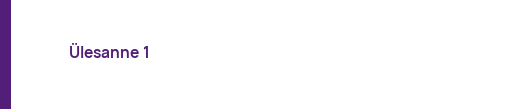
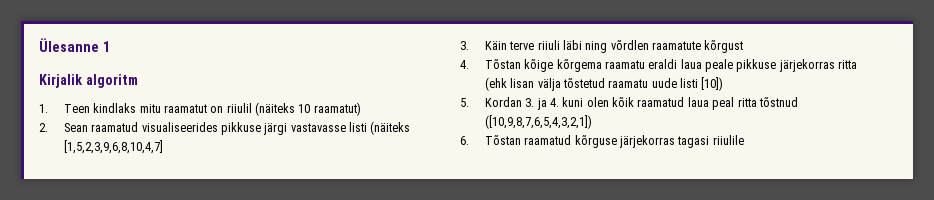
+ Kirjalik algoritm
+ 1. Teen kindlaks mitu raamatut on riiulil (näiteks 10 raamatut)
+ 2. Sean raamatud visualiseerides pikkuse järgi vastavasse listi (näiteks [1,5,2,3,9,6,8,10,4,7]
+ 3. Käin terve riiuli läbi ning võrdlen raamatute kõrgust
+ 4. Tõstan kõige kõrgema raamatu eraldi laua peale pikkuse järjekorras ritta (ehk lisan välja tõstetud raamatu uude listi [10])
+ 5. Kordan 3. ja 4. kuni olen kõik raamatud laua peal ritta tõstnud ([10,9,8,7,6,5,4,3,2,1])
+ 6. Tõstan raamatud kõrguse järjekorras tagasi riiulile

